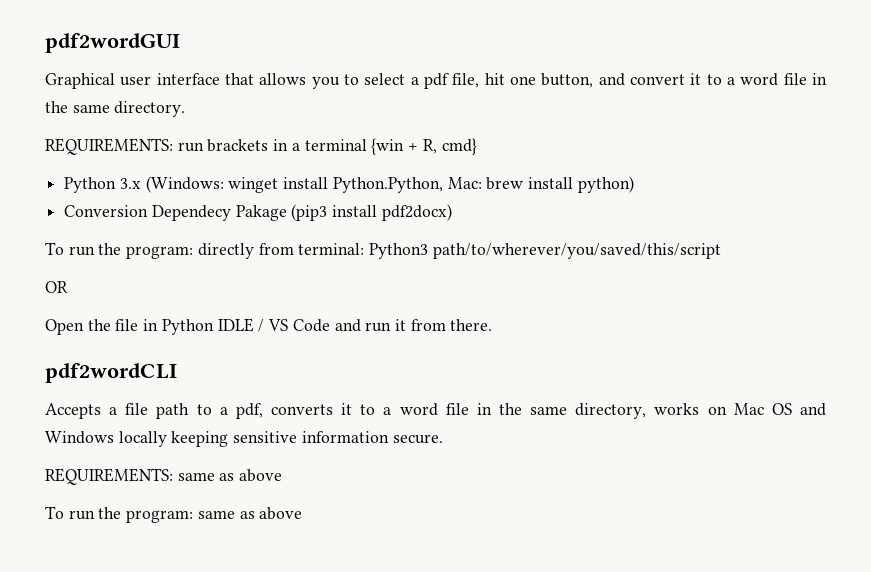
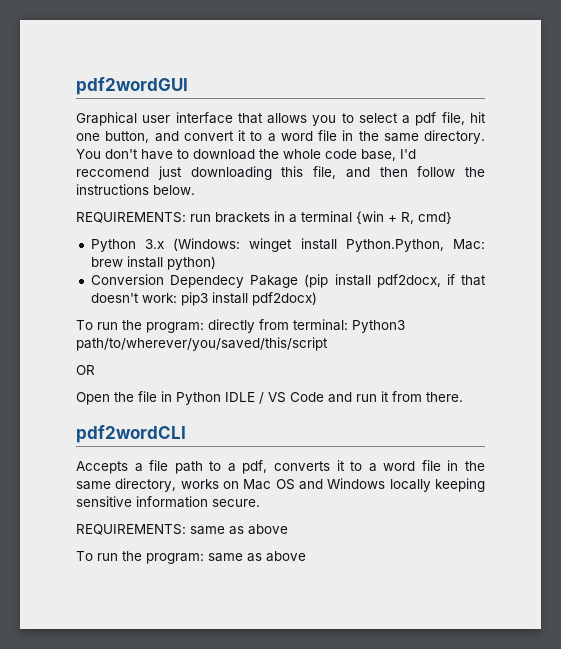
+ You don't have to download the whole code base, I'd reccomend just downloading this file, and then follow the instructions below.
- Conversion Dependecy Pakage (pip3 install pdf2docx)
+ Conversion Dependecy Pakage (pip install pdf2docx, if that doesn't work: pip3 install pdf2docx)

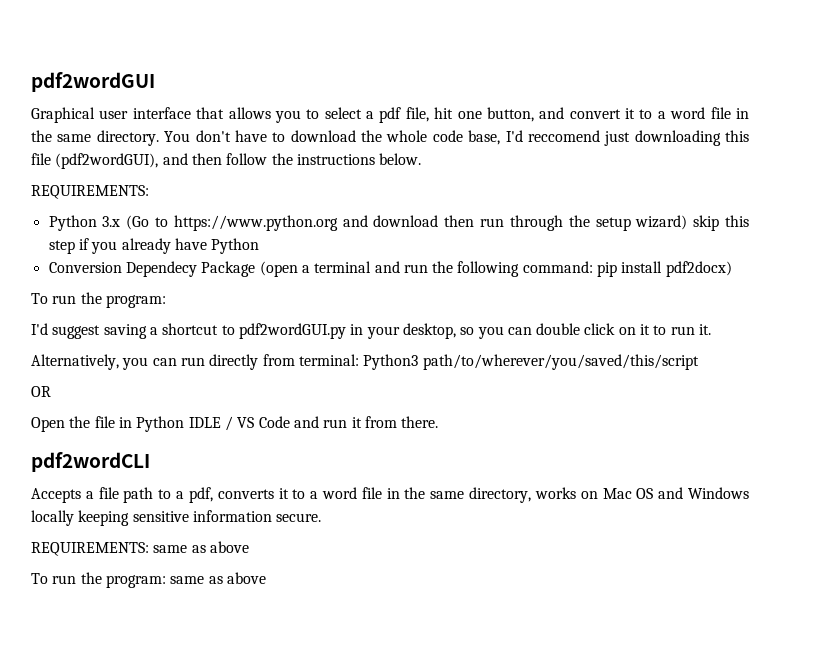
- You don't have to download the whole code base, I'd reccomend just downloading this file, and then follow the instructions below.
- REQUIREMENTS: run brackets in a terminal {win + R, cmd}
- Python 3.x (Windows: winget install Python.Python, Mac: brew install python)
- Conversion Dependecy Pakage (pip install pdf2docx, if that doesn't work: pip3 install pdf2docx)
- To run the program: directly from terminal: Python3 path/to/wherever/you/saved/this/script
+ You don't have to download the whole code base, I'd reccomend just downloading this file (pdf2wordGUI), and then follow the instructions below.
+ REQUIREMENTS:
+ Python 3.x (Go to https://www.python.org and download then run through the setup wizard) skip this step if you already have Python
+ Conversion Dependecy Package (open a terminal and run the following command: pip install pdf2docx)
+ To run the program:
+ I'd suggest saving a shortcut to pdf2wordGUI.py in your desktop, so you can double click on it to run it.
+ Alternatively, you can run directly from terminal: Python3 path/to/wherever/you/saved/this/script

